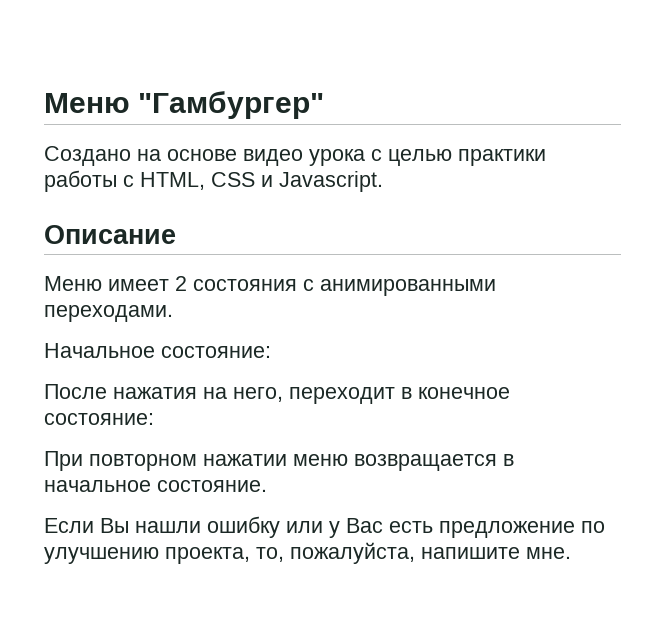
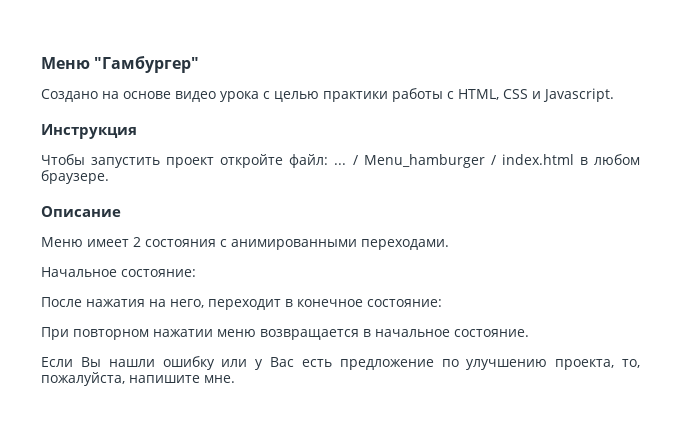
+ Инструкция
+ Чтобы запустить проект откройте файл: ... / Menu_hamburger / index.html в любом браузере.

